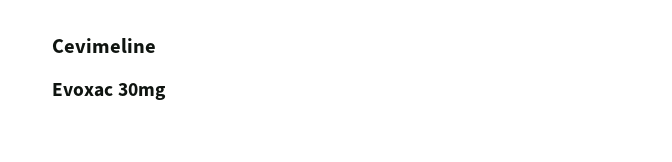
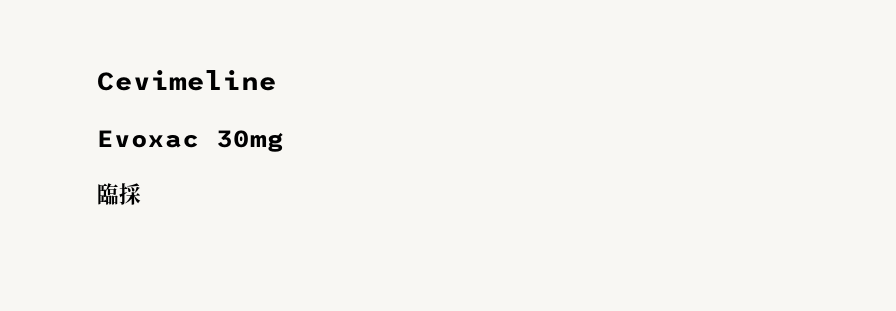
+ 臨採

